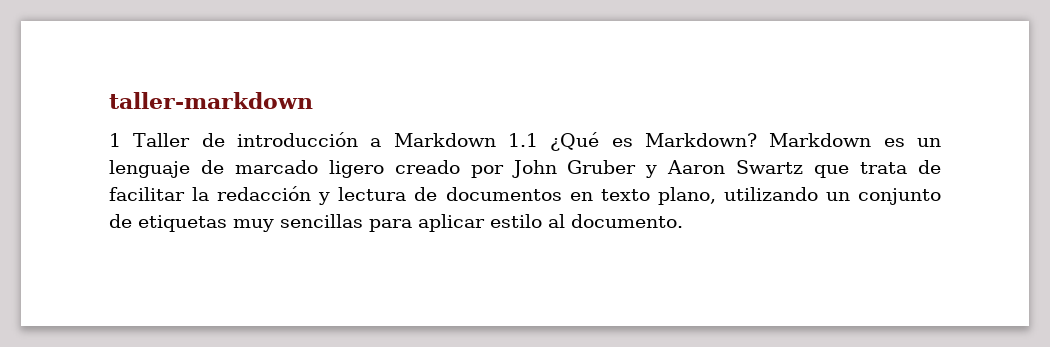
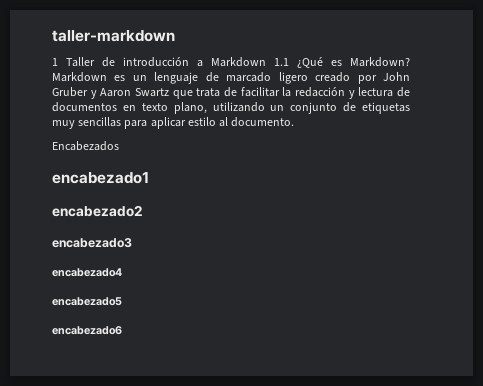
+ Encabezados
+ encabezado1
+ encabezado2
+ encabezado3
+ encabezado4
+ encabezado5
+ encabezado6

